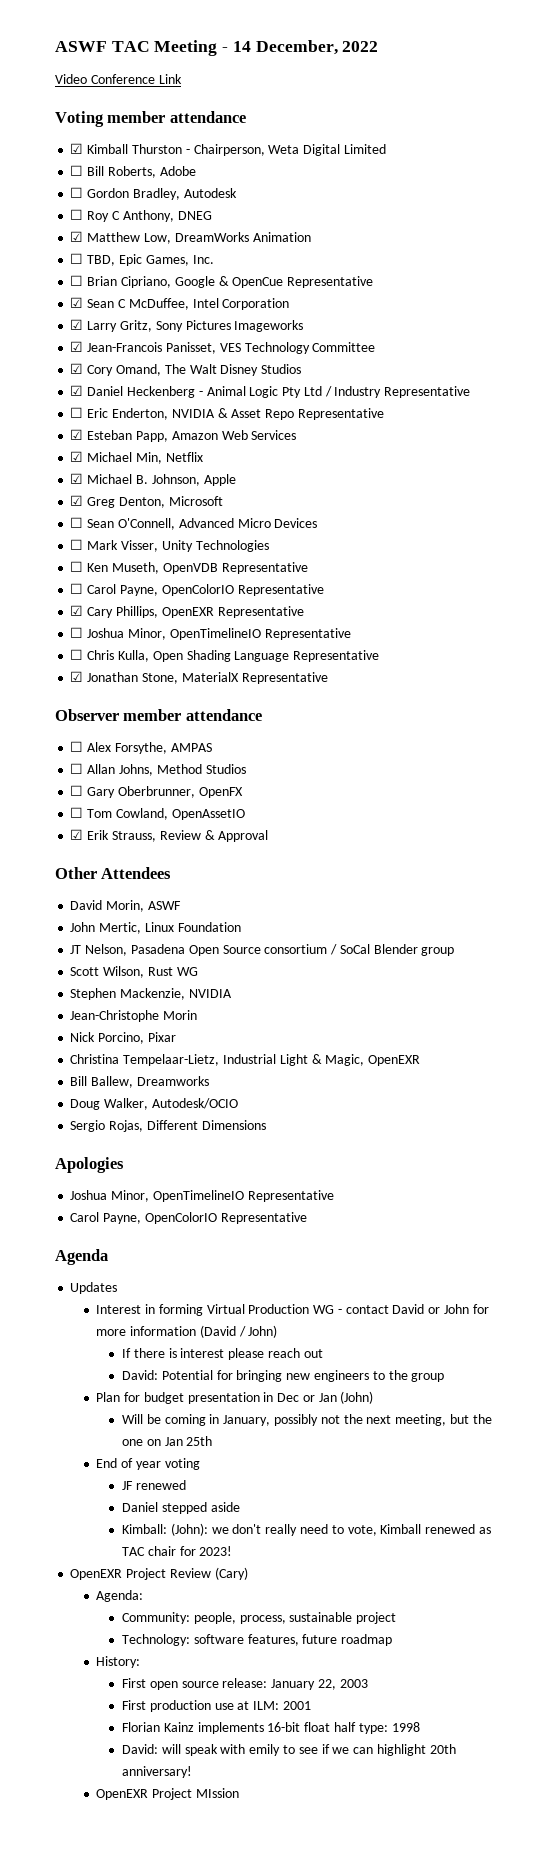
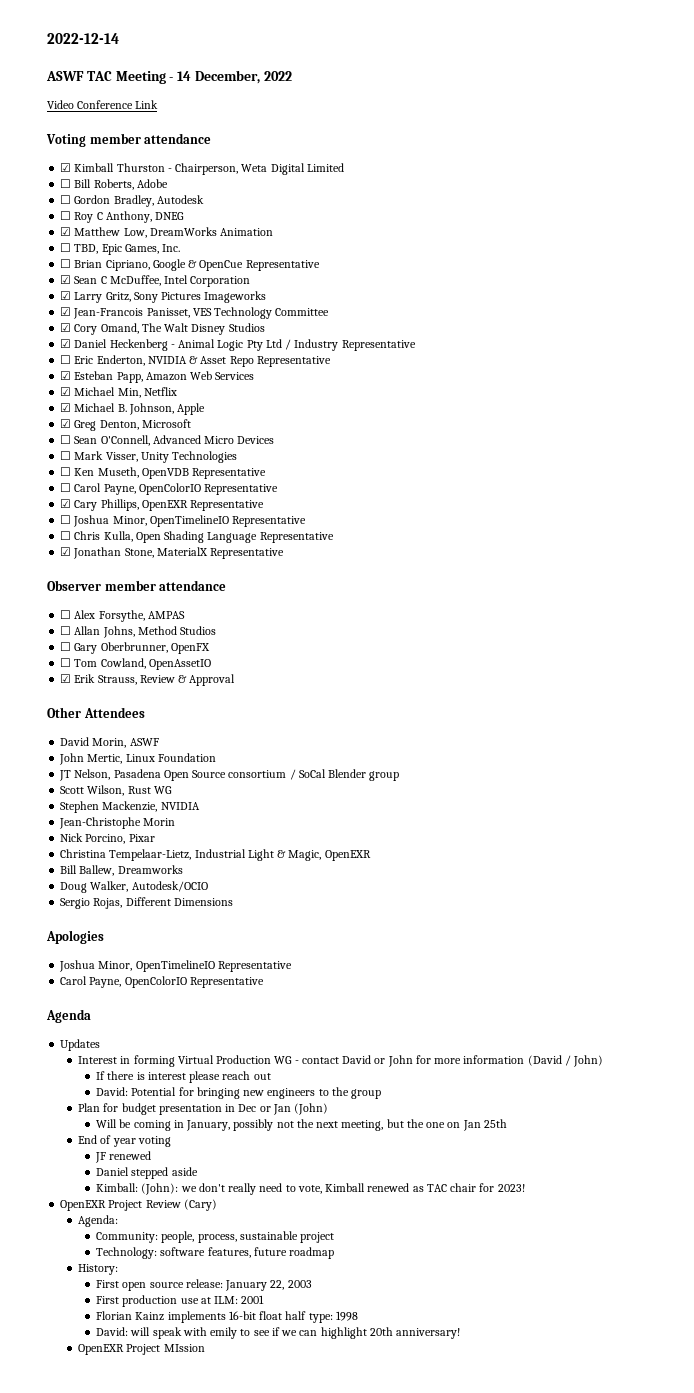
+ 2022-12-14

